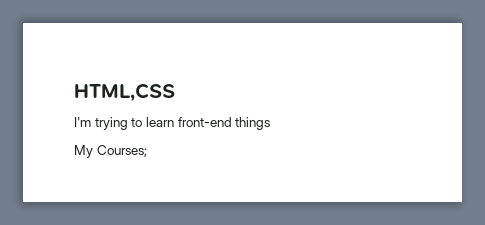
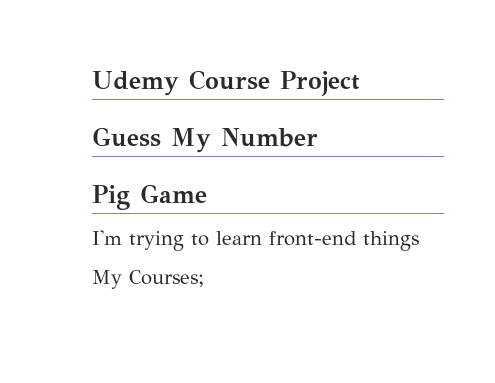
- HTML,CSS
+ Udemy Course Project
+ Guess My Number
+ Pig Game

